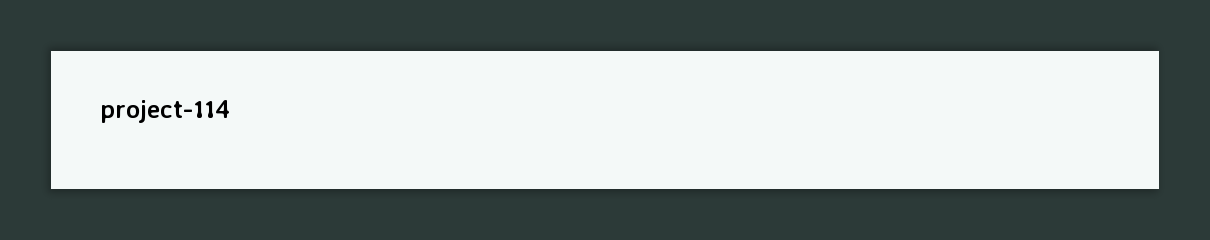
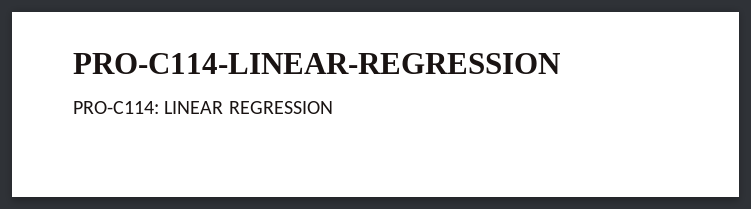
- project-114
+ PRO-C114-LINEAR-REGRESSION
+ PRO-C114: LINEAR REGRESSION

